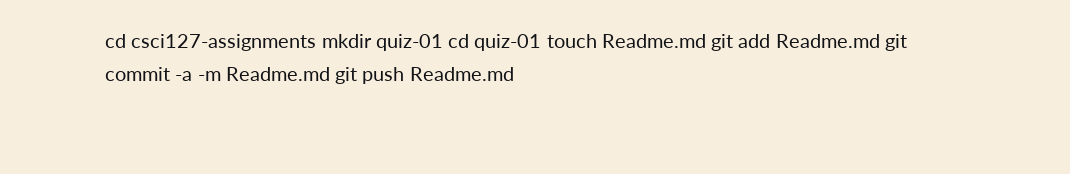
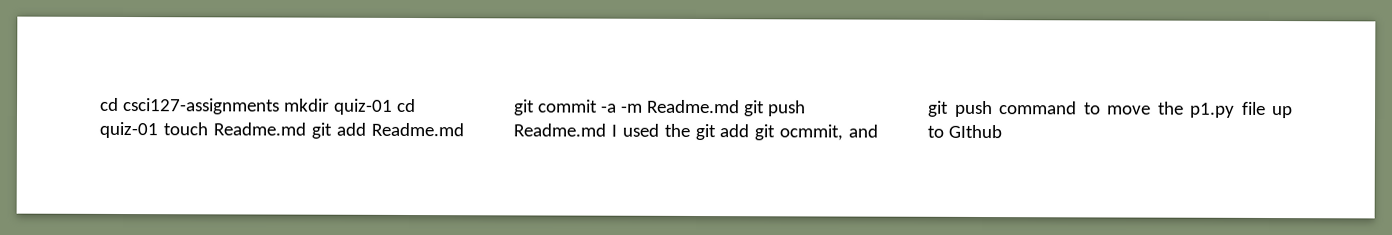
- cd csci127-assignments mkdir quiz-01 cd quiz-01 touch Readme.md git add Readme.md git commit -a -m Readme.md git push Readme.md
+ cd csci127-assignments mkdir quiz-01 cd quiz-01 touch Readme.md git add Readme.md git commit -a -m Readme.md git push Readme.md I used the git add git ocmmit, and git push command to move the p1.py file up to GIthub

